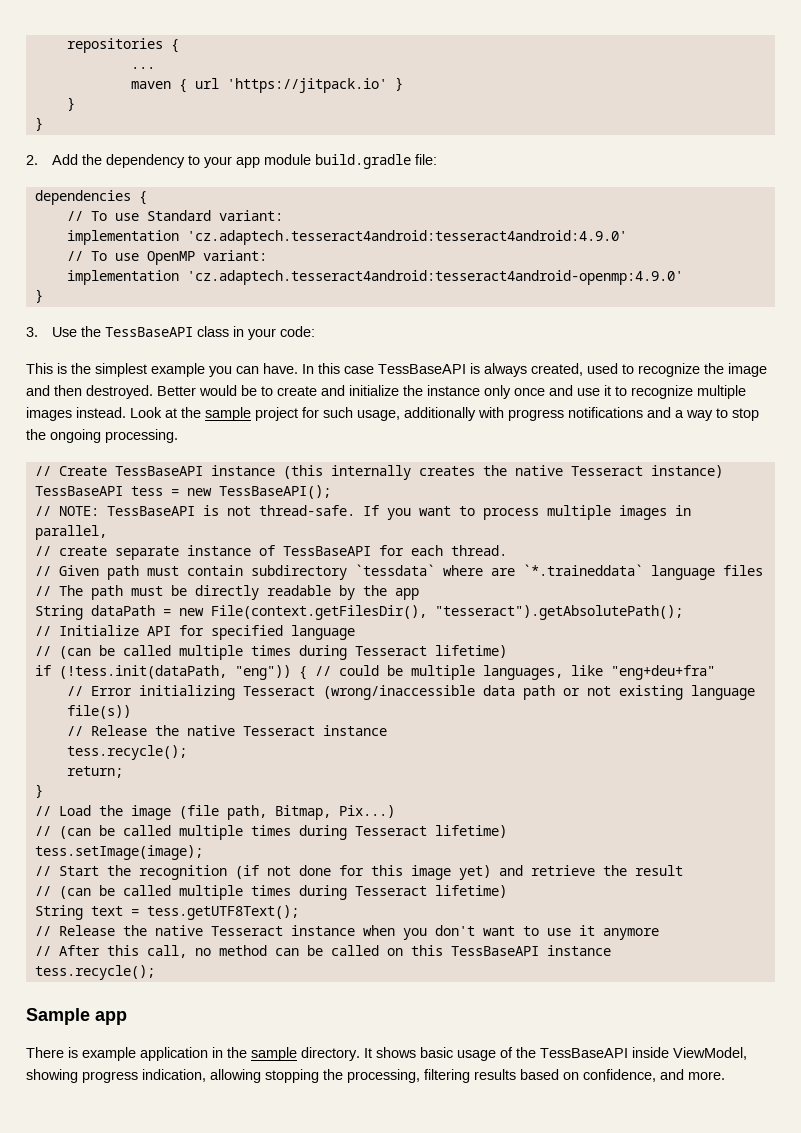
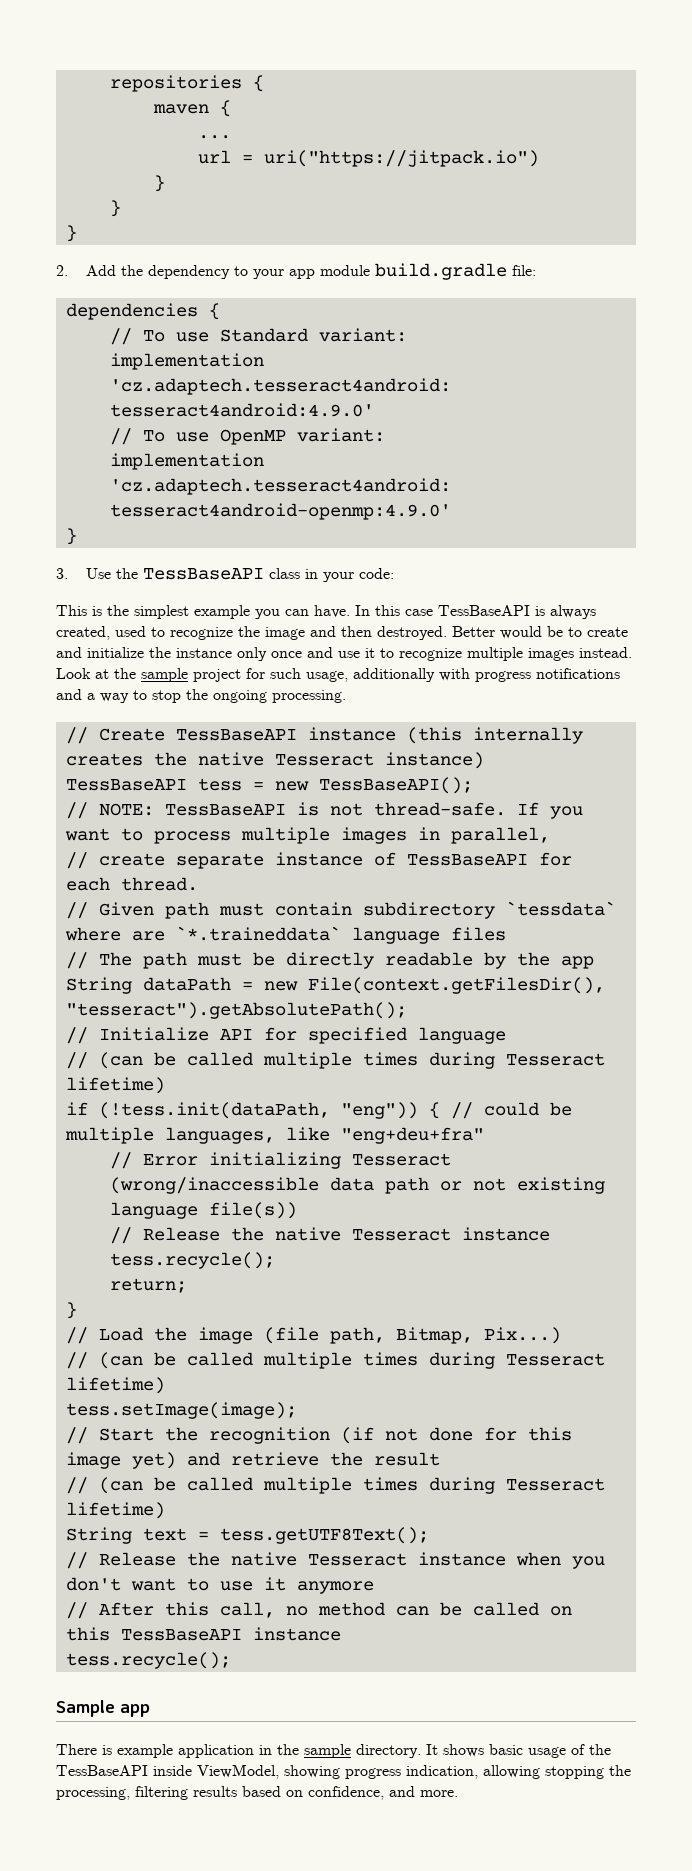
+ maven {
- maven { url 'https://jitpack.io' }
+ url = uri("https://jitpack.io")
+ }

